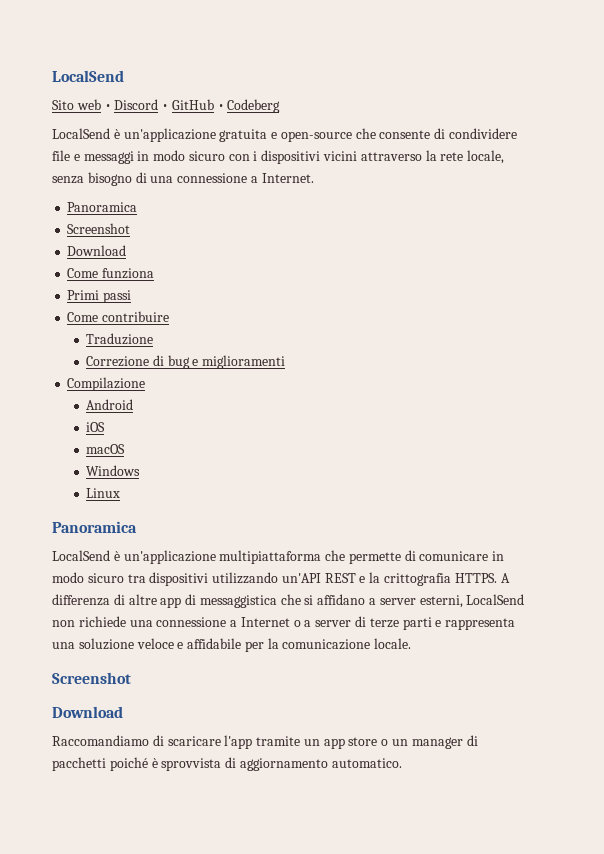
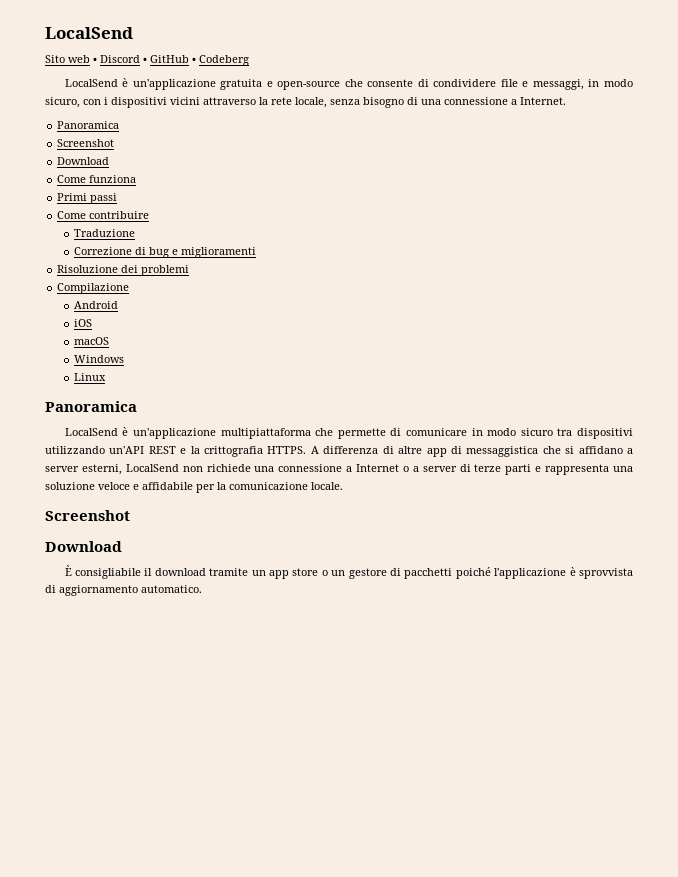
- LocalSend è un'applicazione gratuita e open-source che consente di condividere file e messaggi in modo sicuro con i dispositivi vicini attraverso la rete locale, senza bisogno di una connessione a Internet.
+ LocalSend è un'applicazione gratuita e open-source che consente di condividere file e messaggi, in modo sicuro, con i dispositivi vicini attraverso la rete locale, senza bisogno di una connessione a Internet.
+ Risoluzione dei problemi
- Raccomandiamo di scaricare l'app tramite un app store o un manager di pacchetti poiché è sprovvista di aggiornamento automatico.
+ È consigliabile il download tramite un app store o un gestore di pacchetti poiché l'applicazione è sprovvista di aggiornamento automatico.

